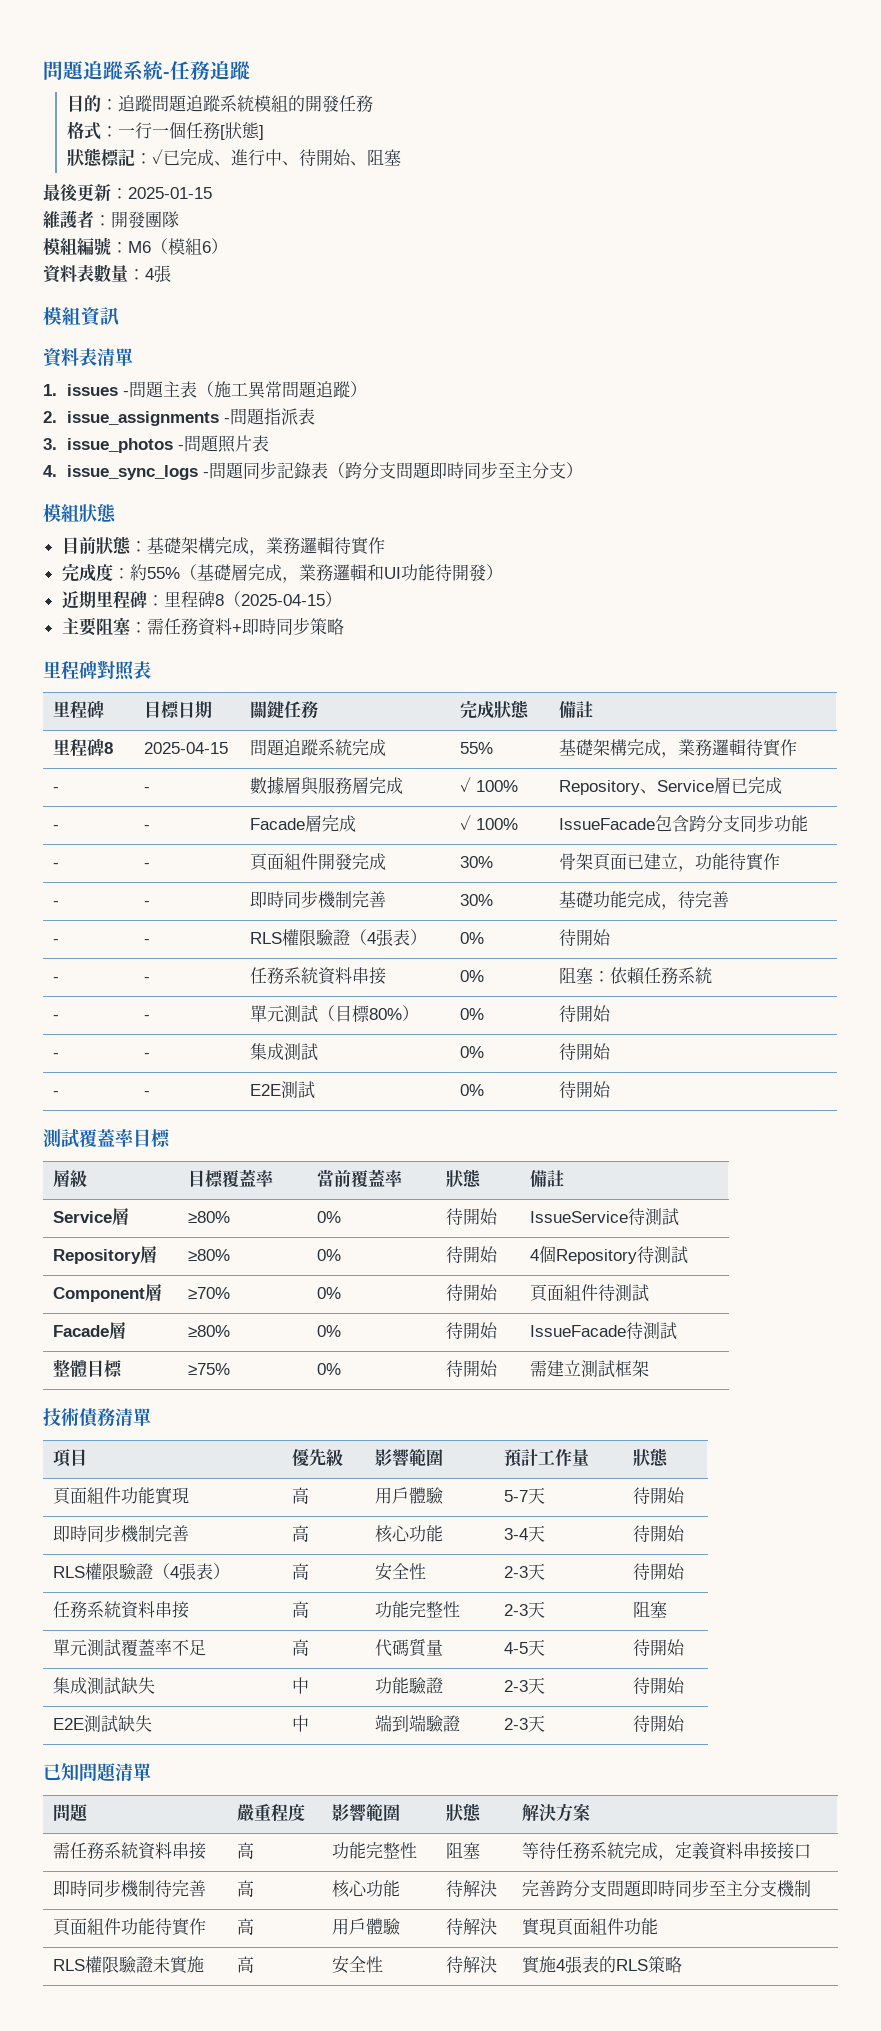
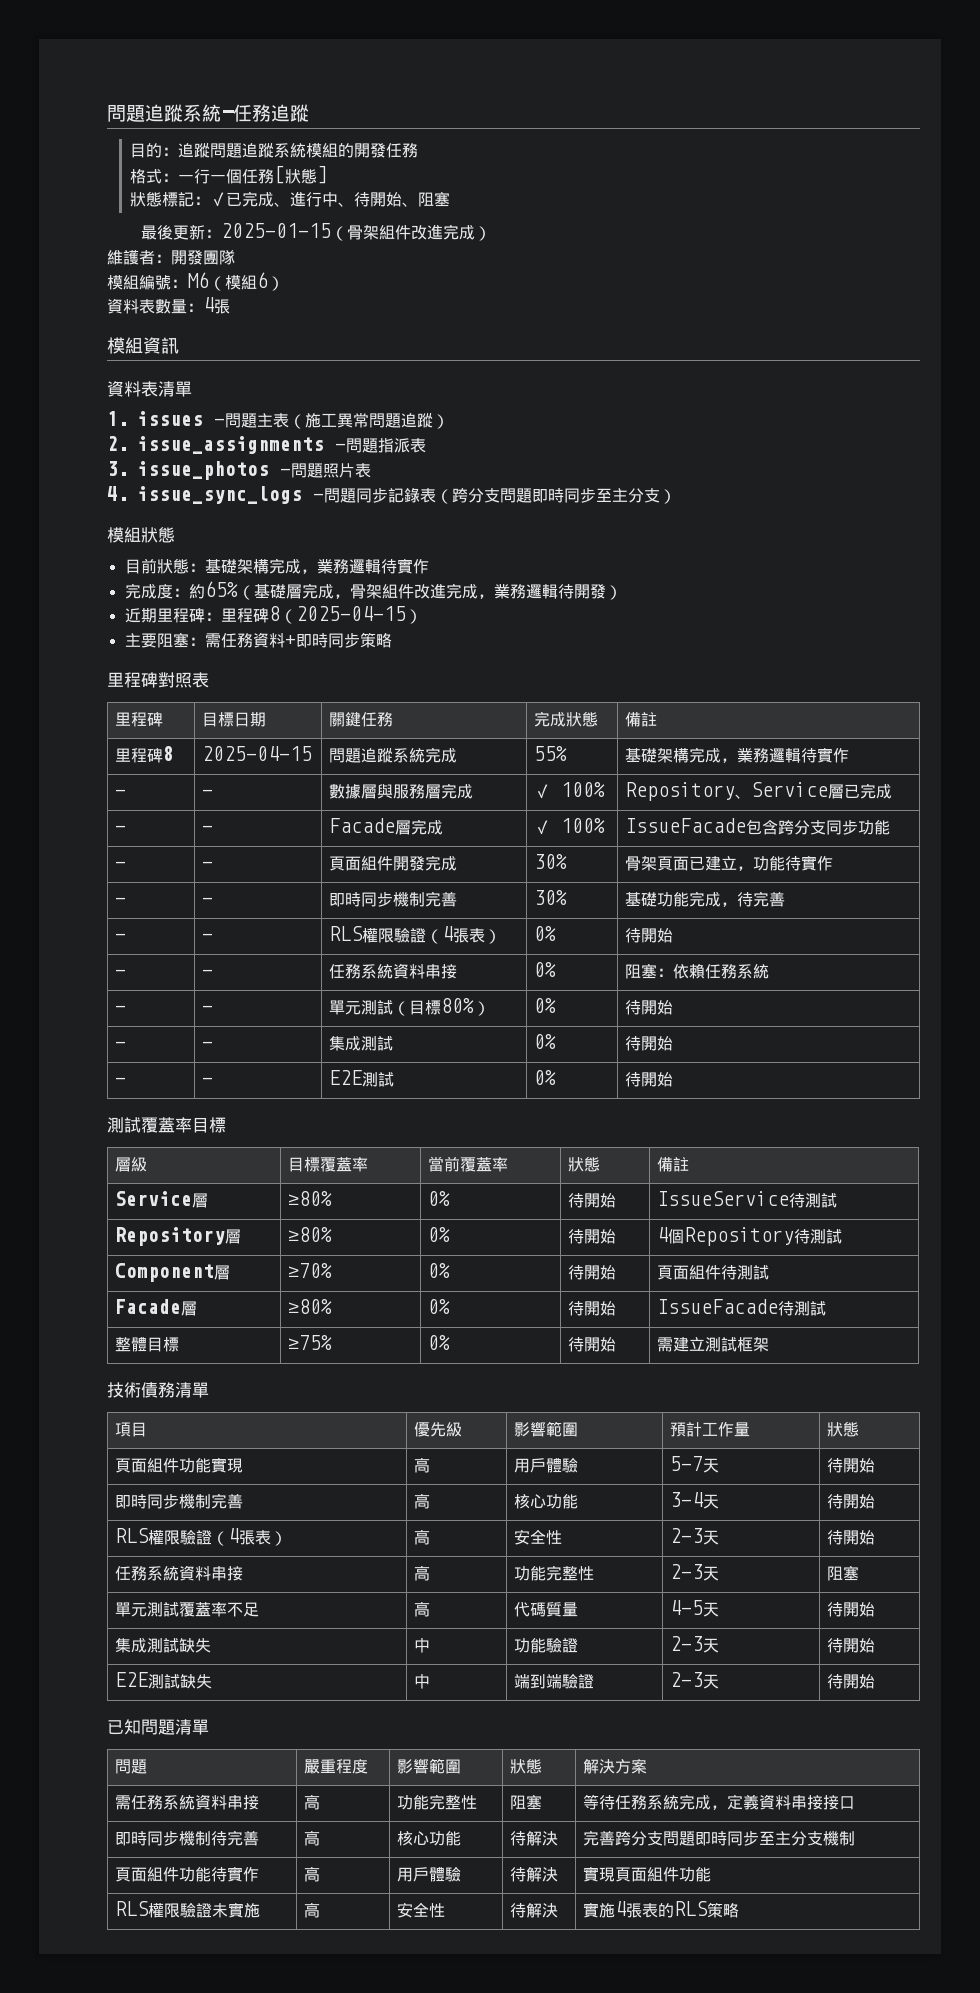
- 最後更新：2025-01-15
+ 最後更新：2025-01-15（骨架組件改進完成）
- 完成度：約55%（基礎層完成，業務邏輯和UI功能待開發）
+ 完成度：約65%（基礎層完成，骨架組件改進完成，業務邏輯待開發）

